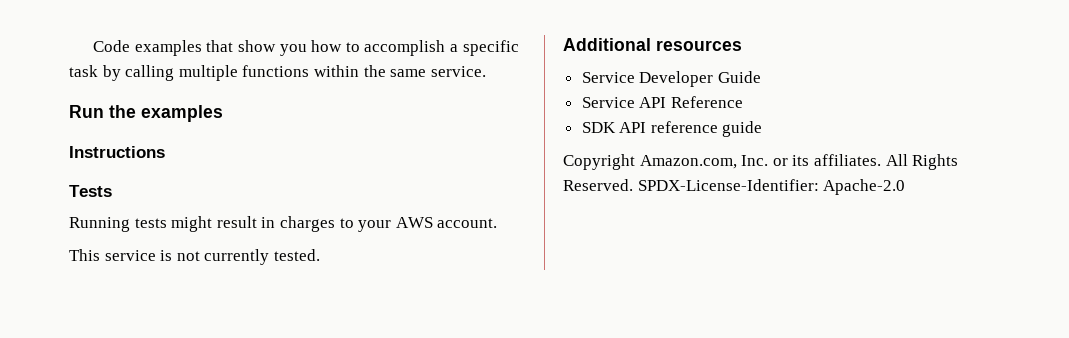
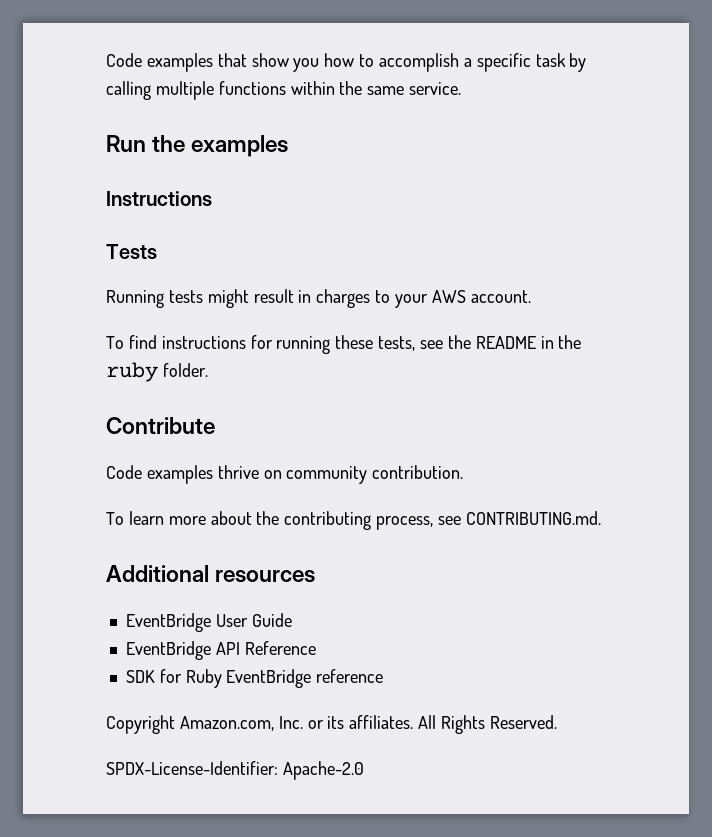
- This service is not currently tested.
+ To find instructions for running these tests, see the README in the ruby folder.
+ Contribute
+ Code examples thrive on community contribution.
+ To learn more about the contributing process, see CONTRIBUTING.md.
- Service Developer Guide
+ EventBridge User Guide
- Service API Reference
+ EventBridge API Reference
- SDK API reference guide
+ SDK for Ruby EventBridge reference
- All Rights Reserved. SPDX-License-Identifier: Apache-2.0
+ All Rights Reserved.
+ SPDX-License-Identifier: Apache-2.0

